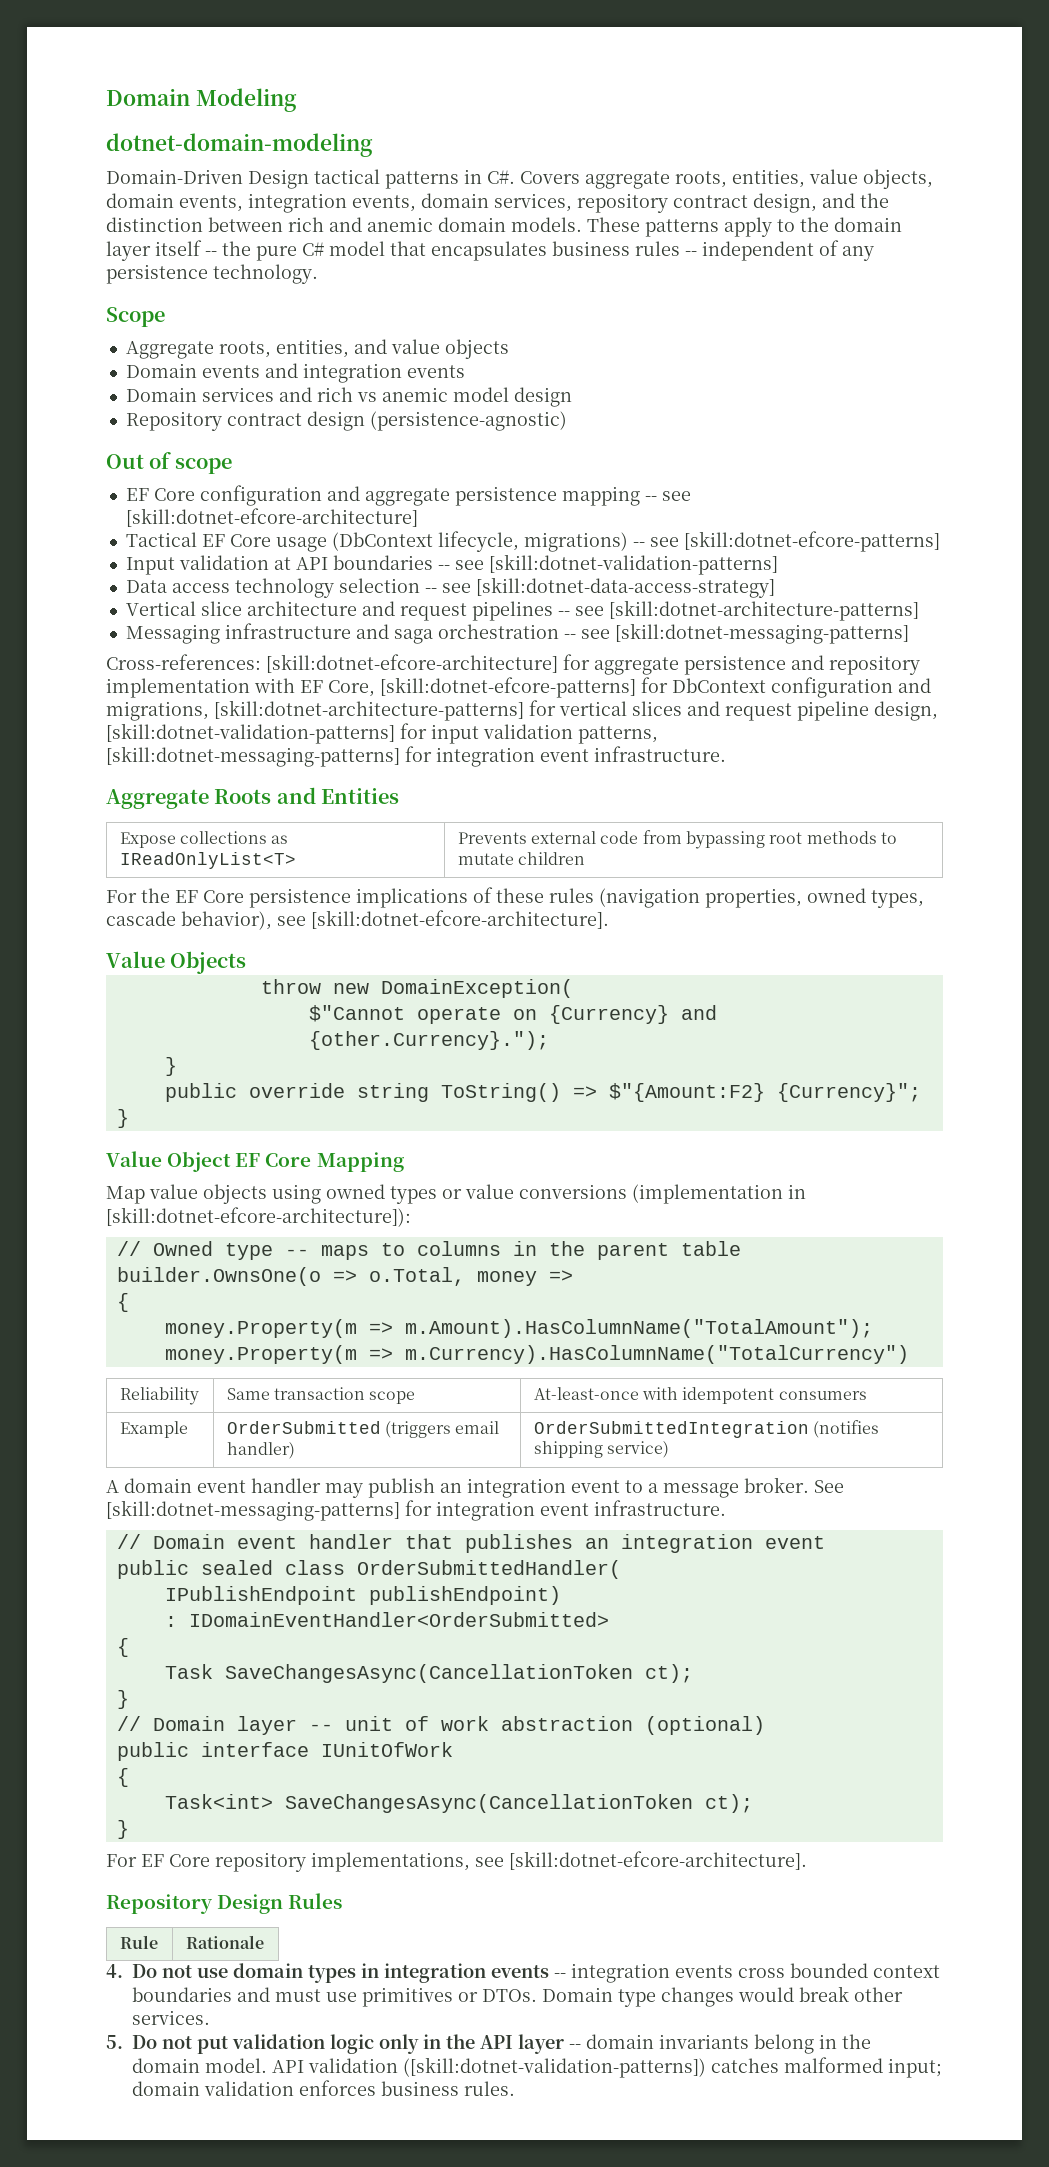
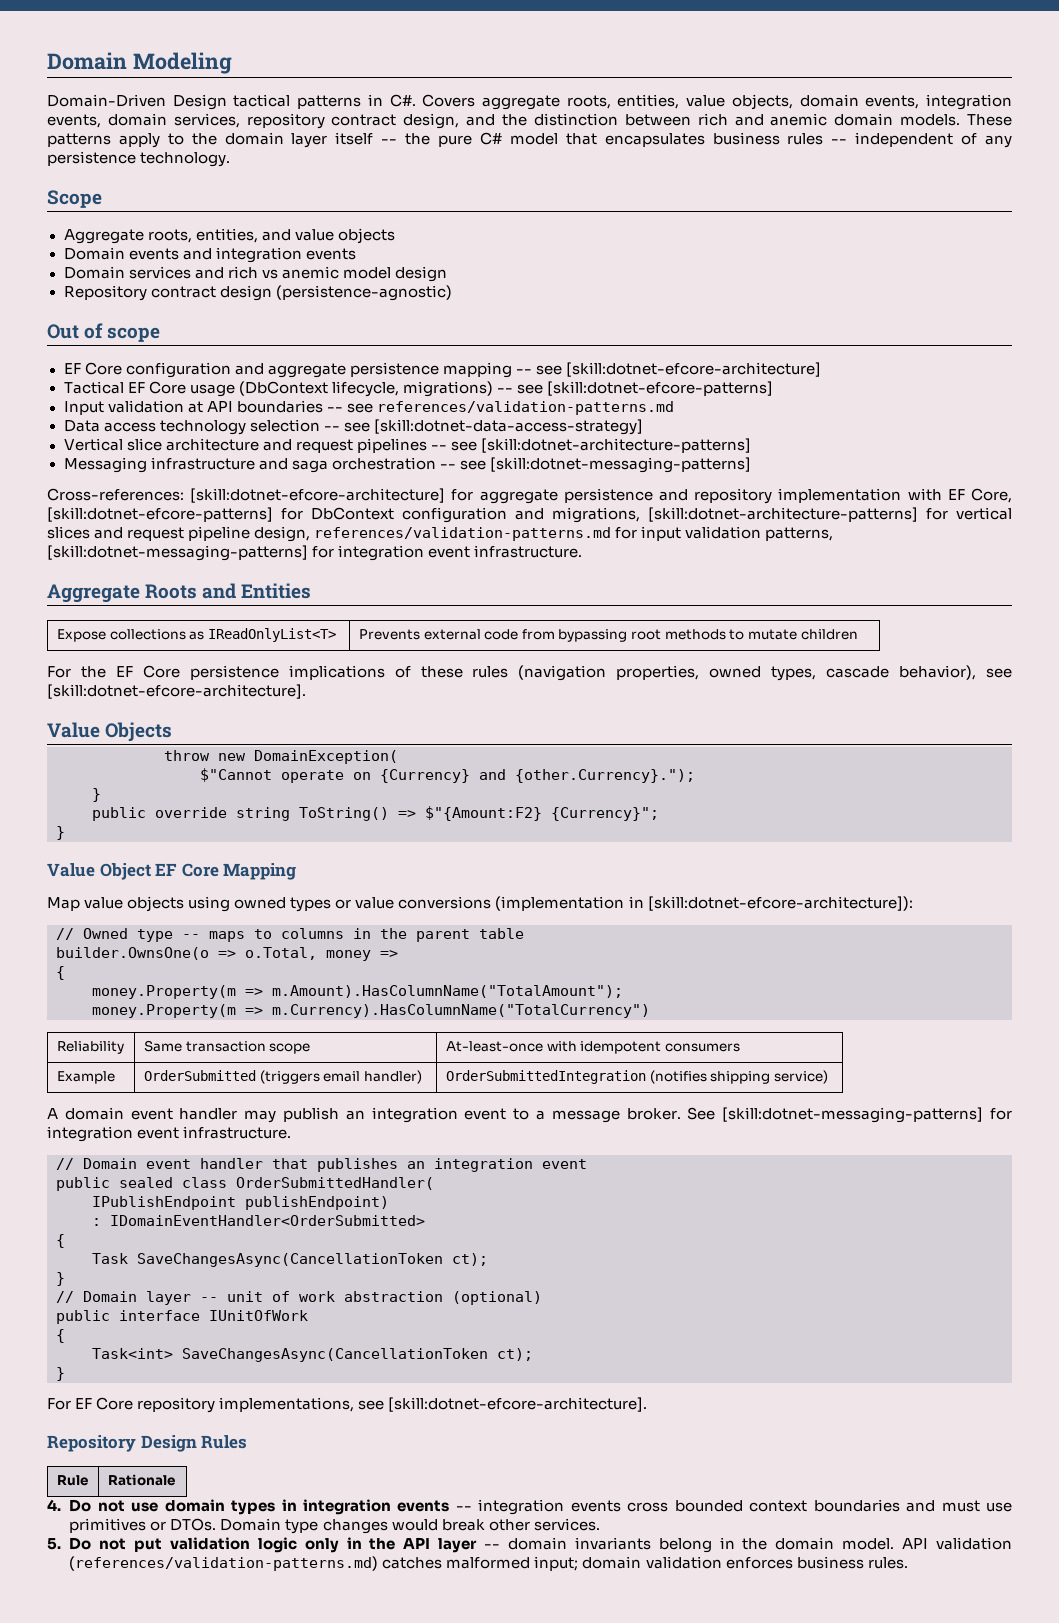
- dotnet-domain-modeling
- Input validation at API boundaries -- see [skill:dotnet-validation-patterns]
+ Input validation at API boundaries -- see references/validation-patterns.md
- Cross-references: [skill:dotnet-efcore-architecture] for aggregate persistence and repository implementation with EF Core, [skill:dotnet-efcore-patterns] for DbContext configuration and migrations, [skill:dotnet-architecture-patterns] for vertical slices and request pipeline design, [skill:dotnet-validation-patterns] for input validation patterns, [skill:dotnet-messaging-patterns] for integration event infrastructure.
+ Cross-references: [skill:dotnet-efcore-architecture] for aggregate persistence and repository implementation with EF Core, [skill:dotnet-efcore-patterns] for DbContext configuration and migrations, [skill:dotnet-architecture-patterns] for vertical slices and request pipeline design, references/validation-patterns.md for input validation patterns, [skill:dotnet-messaging-patterns] for integration event infrastructure.
- API validation ([skill:dotnet-validation-patterns]) catches malformed input; domain validation enforces business rules.
+ API validation (references/validation-patterns.md) catches malformed input; domain validation enforces business rules.

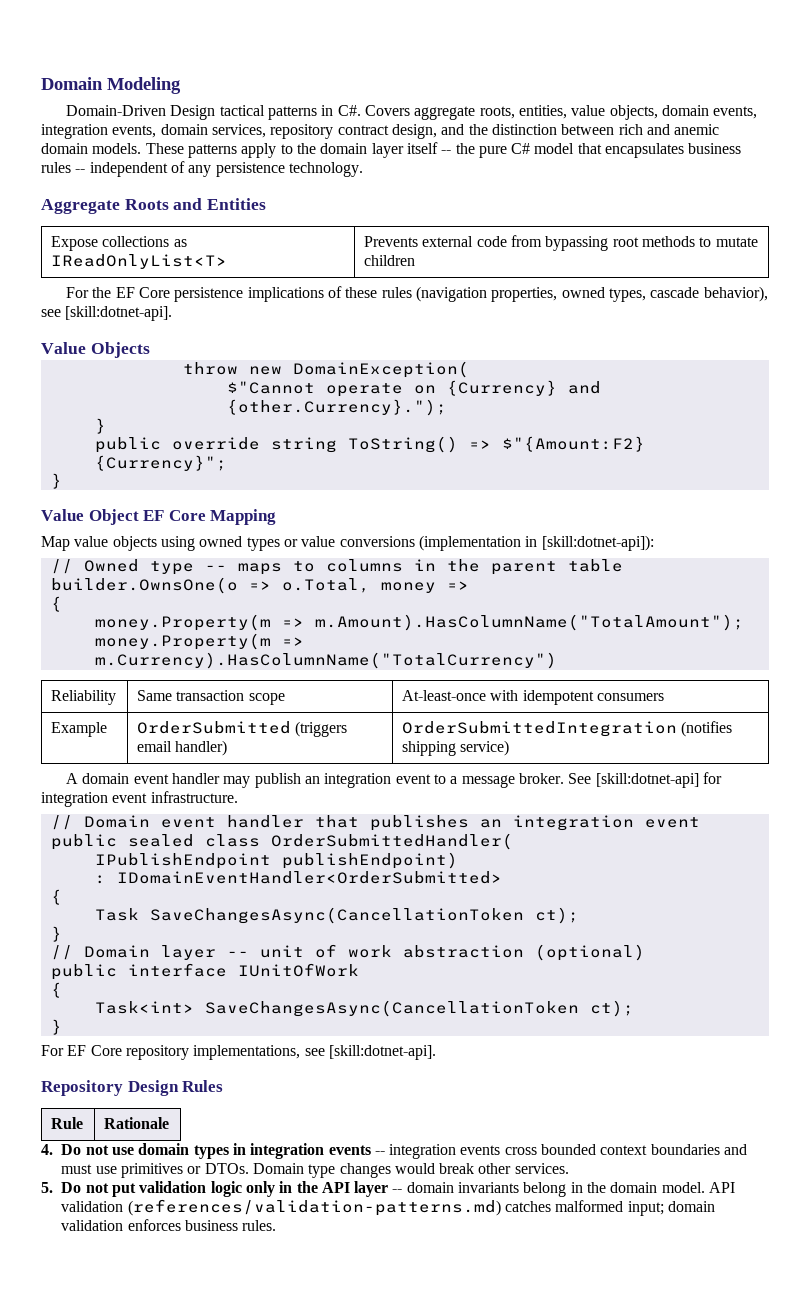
- Scope
- Aggregate roots, entities, and value objects
- Domain events and integration events
- Domain services and rich vs anemic model design
- Repository contract design (persistence-agnostic)
- Out of scope
- EF Core configuration and aggregate persistence mapping -- see [skill:dotnet-efcore-architecture]
- Tactical EF Core usage (DbContext lifecycle, migrations) -- see [skill:dotnet-efcore-patterns]
- Input validation at API boundaries -- see references/validation-patterns.md
- Data access technology selection -- see [skill:dotnet-data-access-strategy]
- Vertical slice architecture and request pipelines -- see [skill:dotnet-architecture-patterns]
- Messaging infrastructure and saga orchestration -- see [skill:dotnet-messaging-patterns]
- Cross-references: [skill:dotnet-efcore-architecture] for aggregate persistence and repository implementation with EF Core, [skill:dotnet-efcore-patterns] for DbContext configuration and migrations, [skill:dotnet-architecture-patterns] for vertical slices and request pipeline design, references/validation-patterns.md for input validation patterns, [skill:dotnet-messaging-patterns] for integration event infrastructure.
- For the EF Core persistence implications of these rules (navigation properties, owned types, cascade behavior), see [skill:dotnet-efcore-architecture].
+ For the EF Core persistence implications of these rules (navigation properties, owned types, cascade behavior), see [skill:dotnet-api].
- Map value objects using owned types or value conversions (implementation in [skill:dotnet-efcore-architecture]):
+ Map value objects using owned types or value conversions (implementation in [skill:dotnet-api]):
- See [skill:dotnet-messaging-patterns] for integration event infrastructure.
+ See [skill:dotnet-api] for integration event infrastructure.
- For EF Core repository implementations, see [skill:dotnet-efcore-architecture].
+ For EF Core repository implementations, see [skill:dotnet-api].

